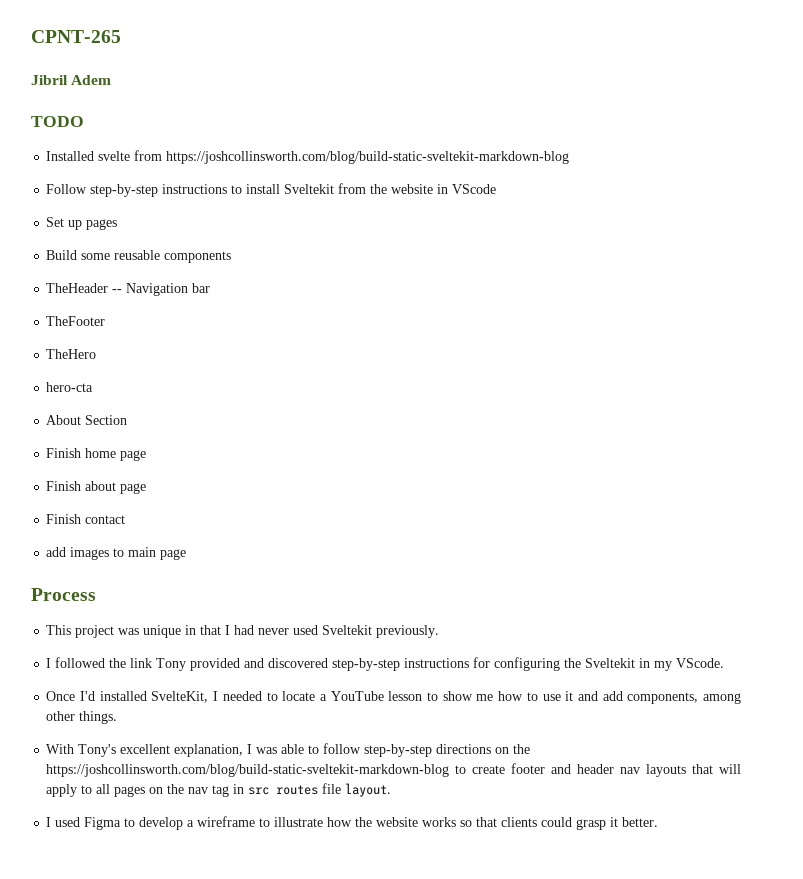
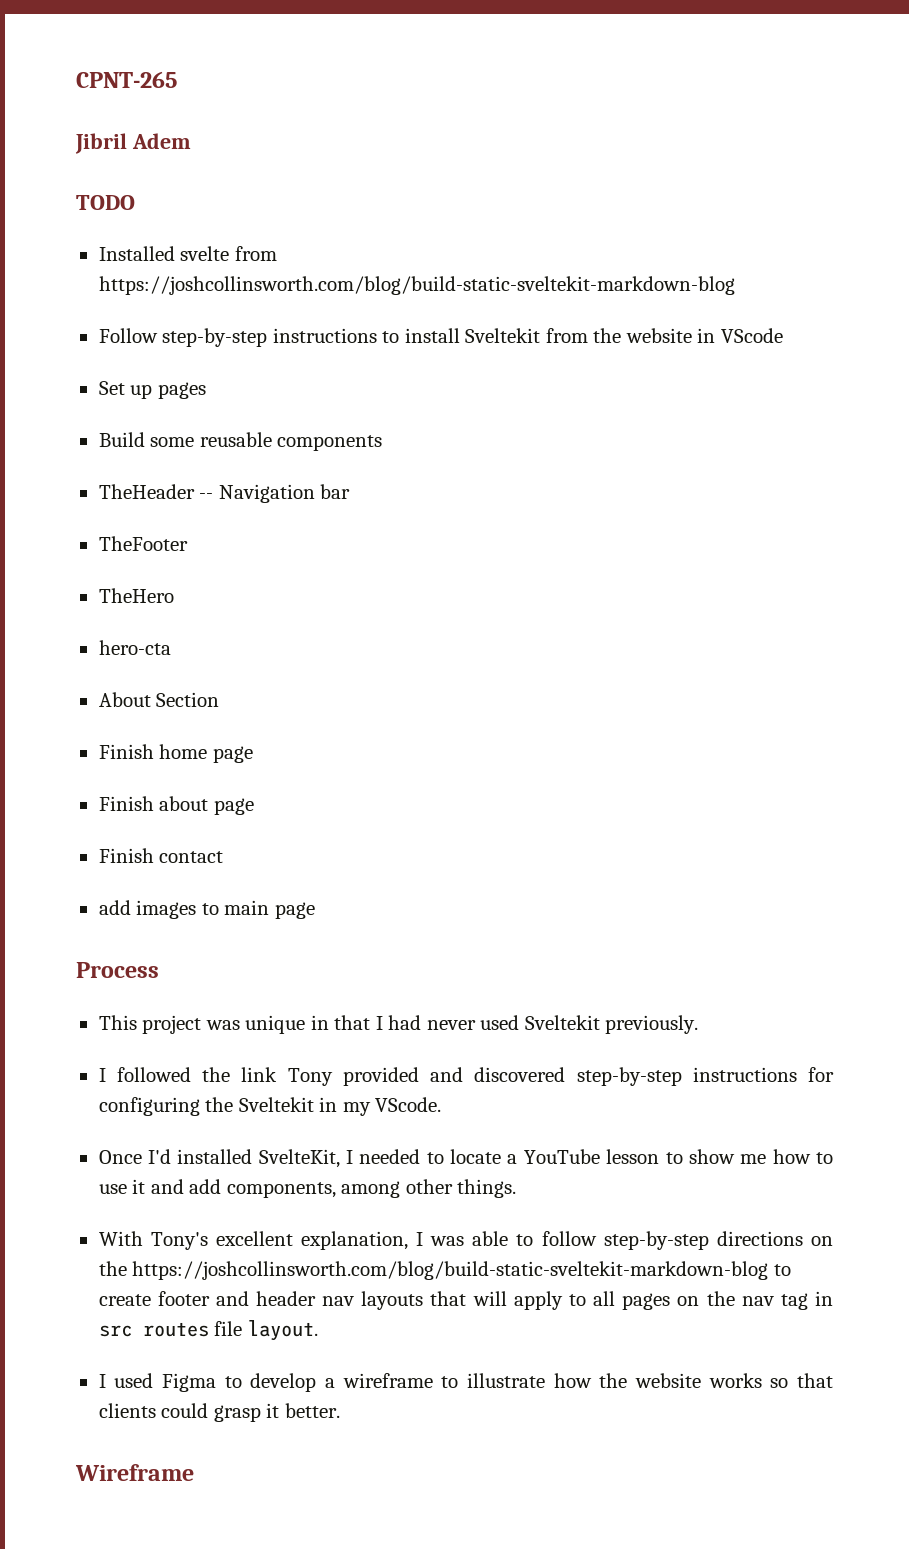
+ Wireframe

